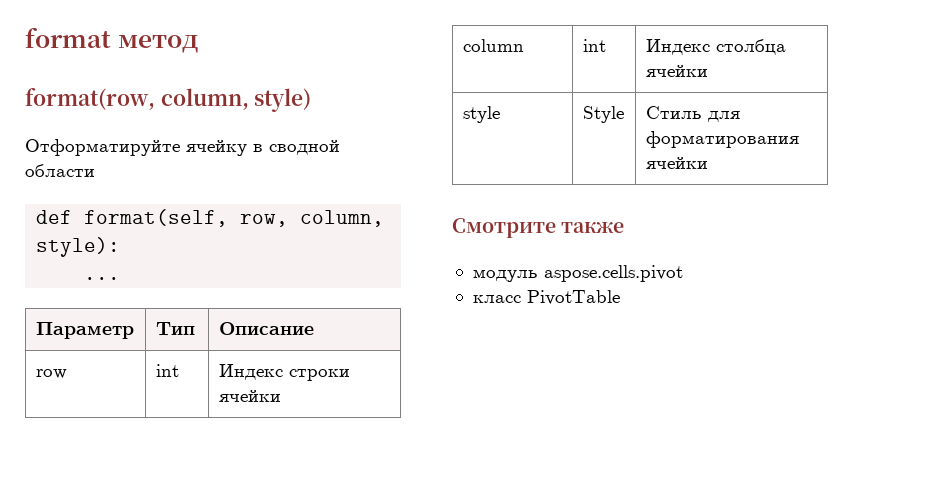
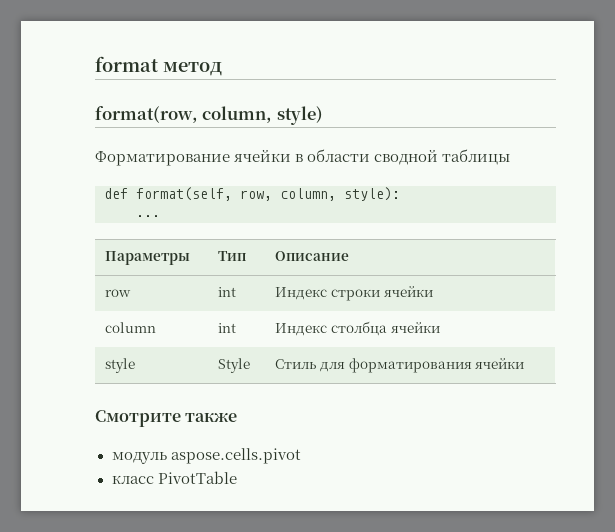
- Отформатируйте ячейку в сводной области
+ Форматирование ячейки в области сводной таблицы
- Параметр | Тип | Описание
+ Параметры | Тип | Описание

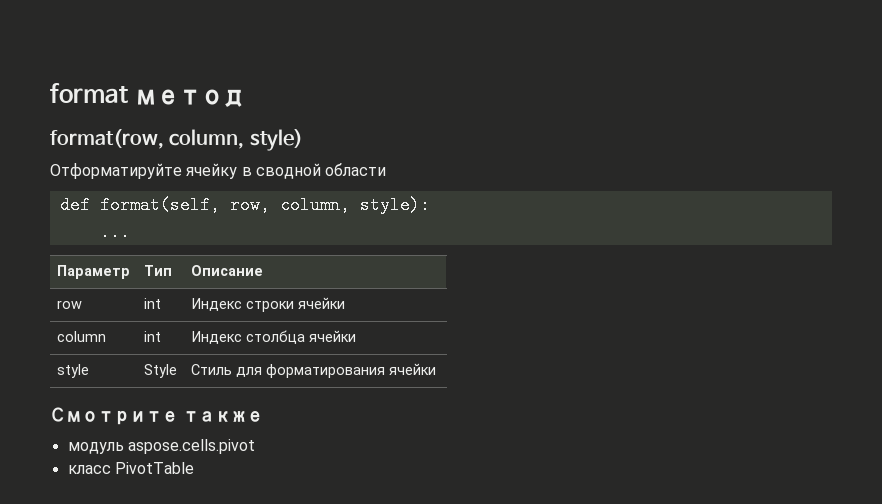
- Форматирование ячейки в области сводной таблицы
+ Отформатируйте ячейку в сводной области
- Параметры | Тип | Описание
+ Параметр | Тип | Описание

